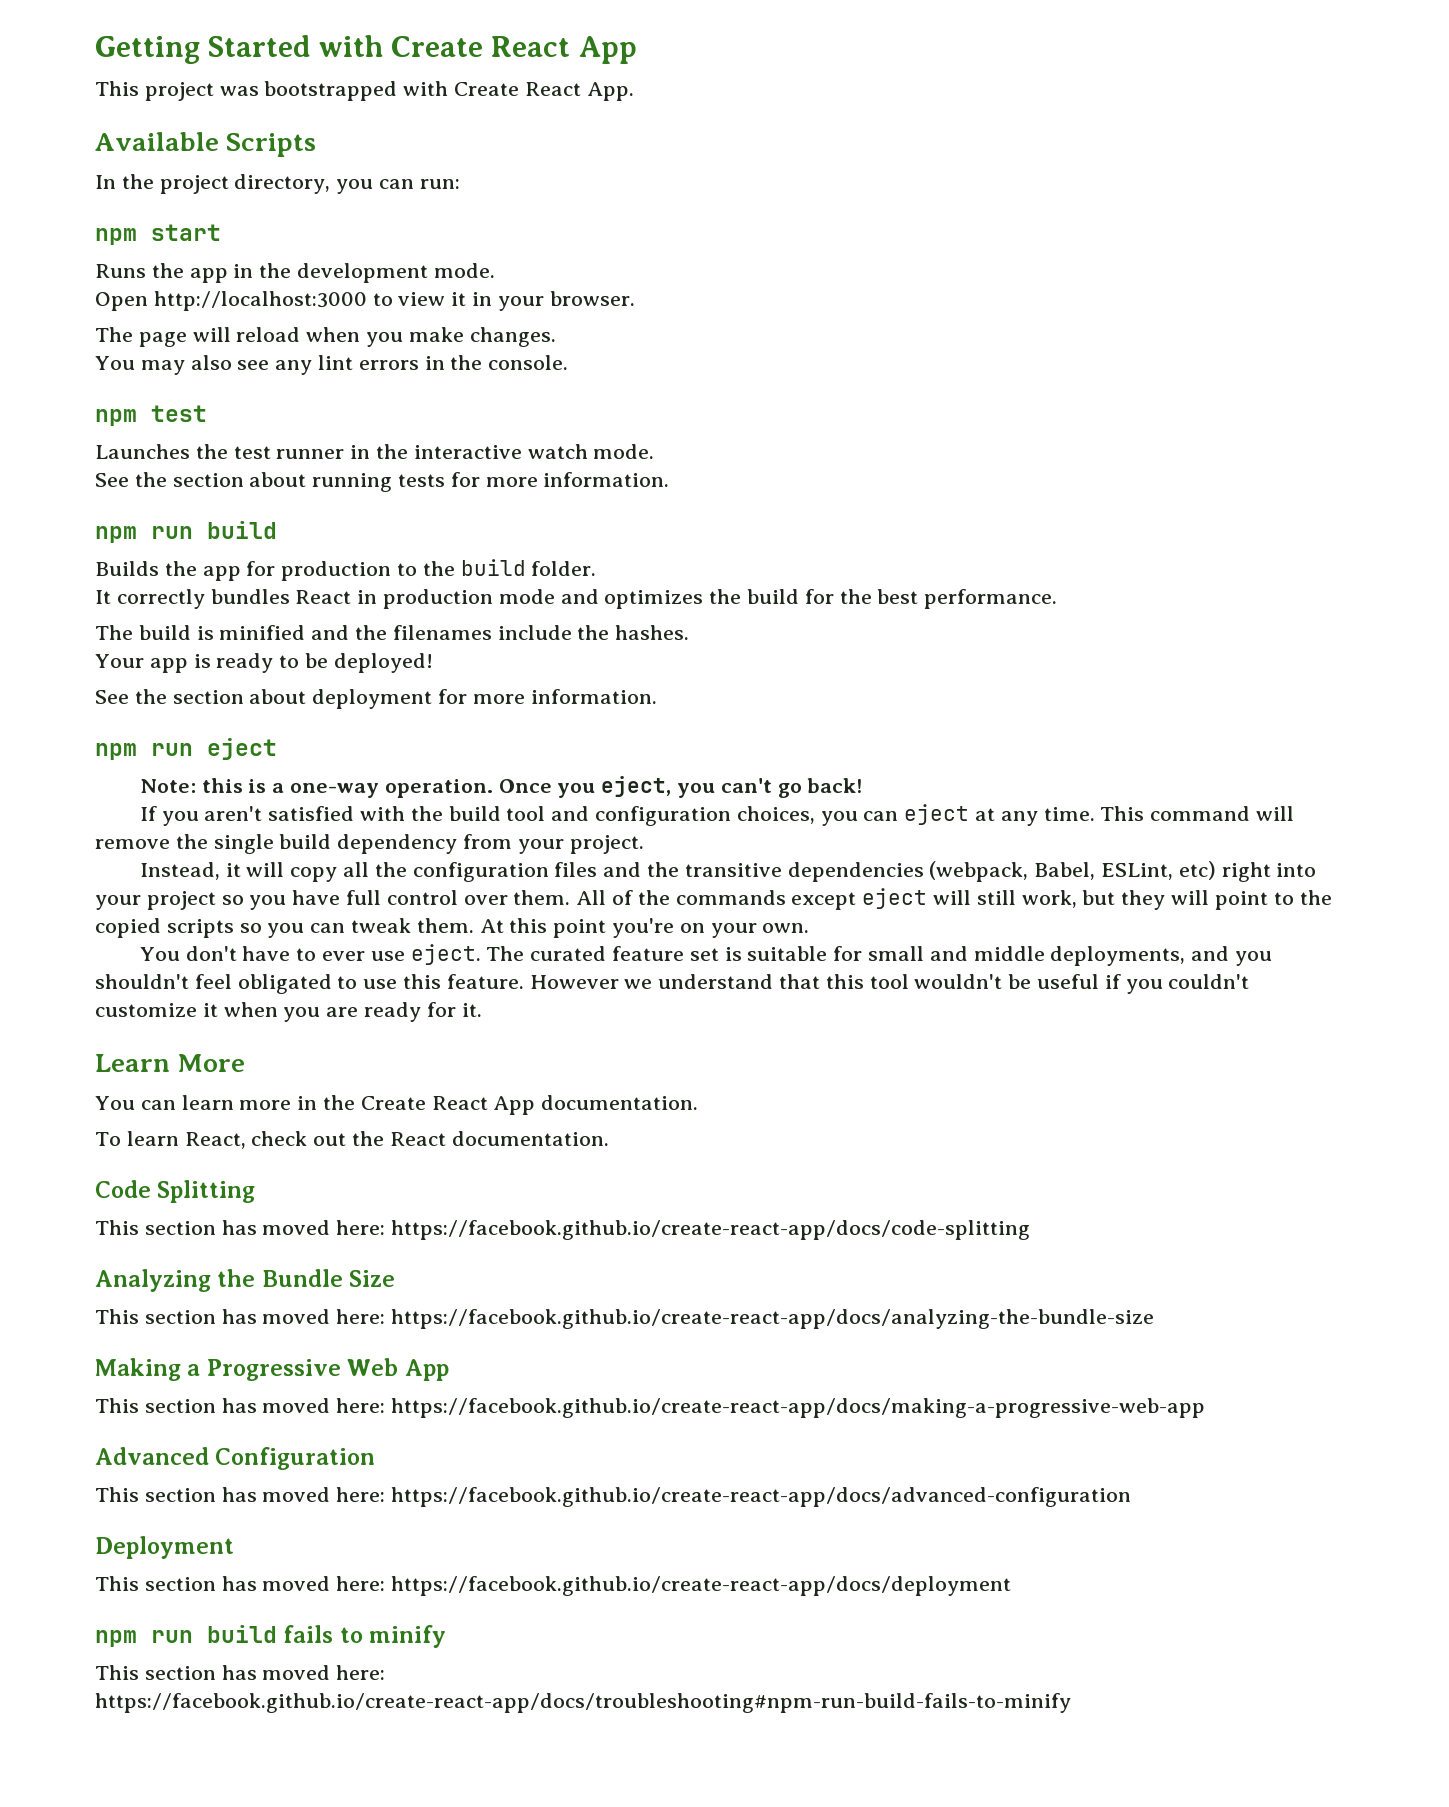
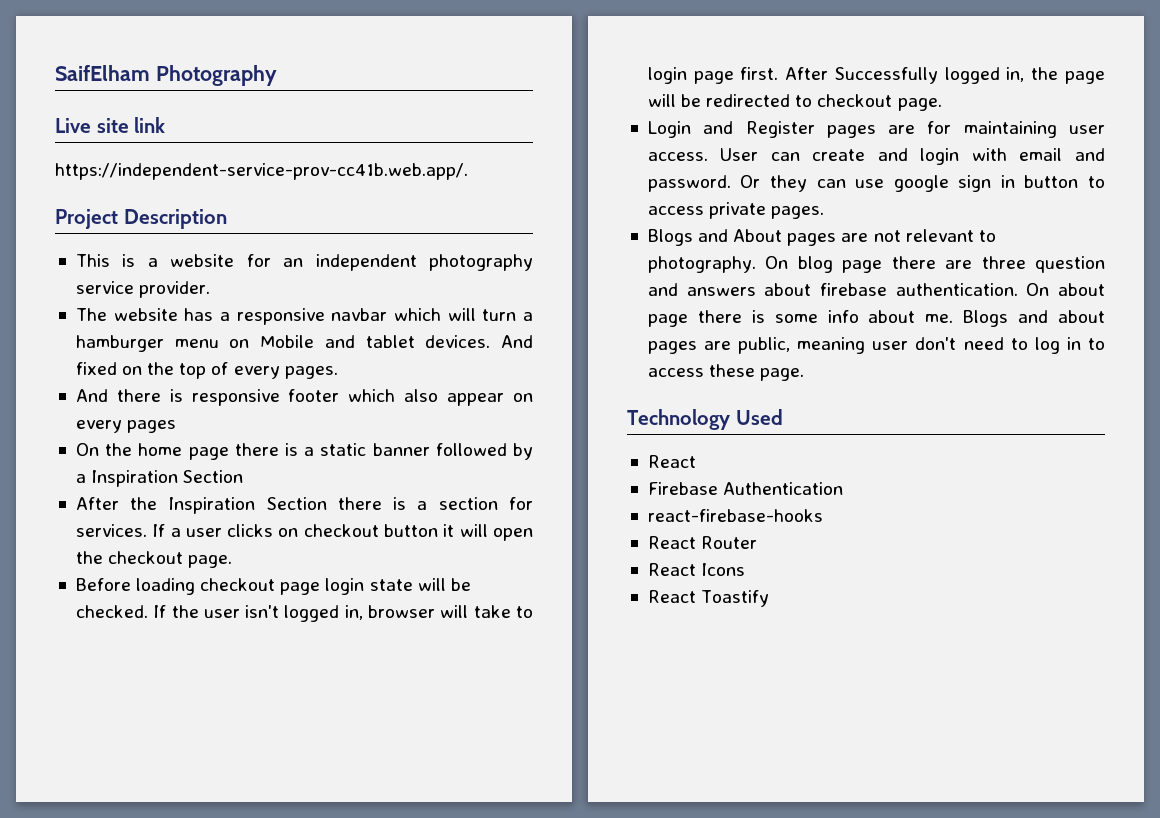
- Getting Started with Create React App
- This project was bootstrapped with Create React App.
- Available Scripts
- In the project directory, you can run:
- npm start
- Runs the app in the development mode.
- Open http://localhost:3000 to view it in your browser.
- The page will reload when you make changes.
- You may also see any lint errors in the console.
- npm test
- Launches the test runner in the interactive watch mode.
- See the section about running tests for more information.
- npm run build
- Builds the app for production to the build folder.
- It correctly bundles React in production mode and optimizes the build for the best performance.
- The build is minified and the filenames include the hashes.
- Your app is ready to be deployed!
- See the section about deployment for more information.
- npm run eject
- Note: this is a one-way operation. Once you eject, you can't go back!
- If you aren't satisfied with the build tool and configuration choices, you can eject at any time. This command will remove the single build dependency from your project.
- Instead, it will copy all the configuration files and the transitive dependencies (webpack, Babel, ESLint, etc) right into your project so you have full control over them. All of the commands except eject will still work, but they will point to the copied scripts so you can tweak them. At this point you're on your own.
- You don't have to ever use eject. The curated feature set is suitable for small and middle deployments, and you shouldn't feel obligated to use this feature. However we understand that this tool wouldn't be useful if you couldn't customize it when you are ready for it.
- Learn More
- You can learn more in the Create React App documentation.
- To learn React, check out the React documentation.
- Code Splitting
- This section has moved here: https://facebook.github.io/create-react-app/docs/code-splitting
- Analyzing the Bundle Size
- This section has moved here: https://facebook.github.io/create-react-app/docs/analyzing-the-bundle-size
- Making a Progressive Web App
- This section has moved here: https://facebook.github.io/create-react-app/docs/making-a-progressive-web-app
- Advanced Configuration
- This section has moved here: https://facebook.github.io/create-react-app/docs/advanced-configuration
- Deployment
- This section has moved here: https://facebook.github.io/create-react-app/docs/deployment
- npm run build fails to minify
- This section has moved here: https://facebook.github.io/create-react-app/docs/troubleshooting#npm-run-build-fails-to-minify
+ SaifElham Photography
+ Live site link
+ https://independent-service-prov-cc41b.web.app/.
+ Project Description
+ This is a website for an independent photography service provider.
+ The website has a responsive navbar which will turn a hamburger menu on Mobile and tablet devices. And fixed on the top of every pages.
+ And there is responsive footer which also appear on every pages
+ On the home page there is a static banner followed by a Inspiration Section
+ After the Inspiration Section there is a section for services. If a user clicks on checkout button it will open the checkout page.
+ Before loading checkout page login state will be checked. If the user isn't logged in, browser will take to login page first. After Successfully logged in, the page will be redirected to checkout page.
+ Login and Register pages are for maintaining user access. User can create and login with email and password. Or they can use google sign in button to access private pages.
+ Blogs and About pages are not relevant to photography. On blog page there are three question and answers about firebase authentication. On about page there is some info about me. Blogs and about pages are public, meaning user don't need to log in to access these page.
+ Technology Used
+ React
+ Firebase Authentication
+ react-firebase-hooks
+ React Router
+ React Icons
+ React Toastify

